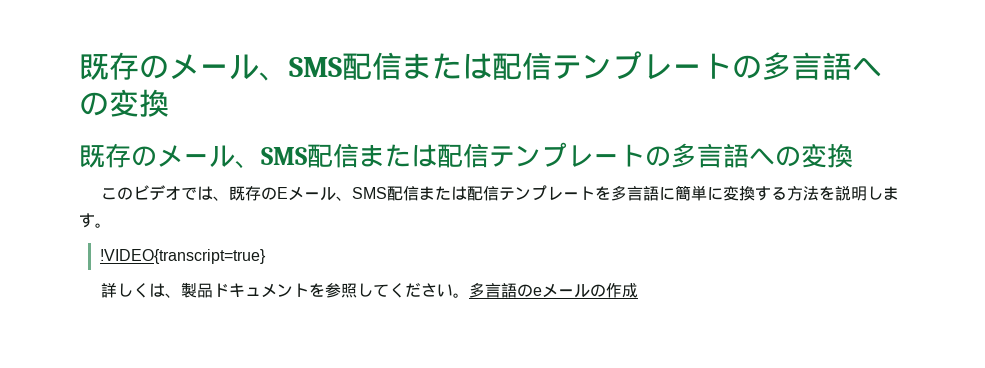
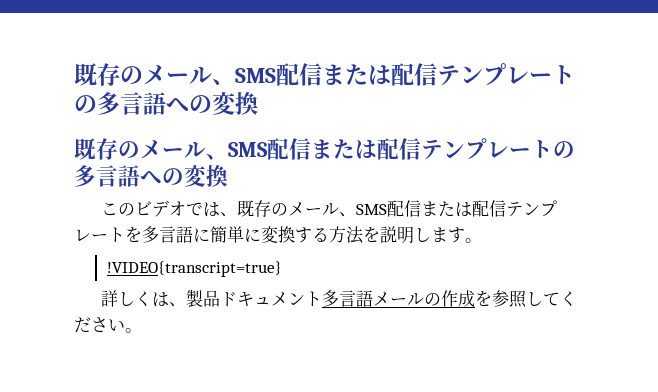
- このビデオでは、既存のEメール、SMS配信または配信テンプレートを多言語に簡単に変換する方法を説明します。
+ このビデオでは、既存のメール、SMS配信または配信テンプレートを多言語に簡単に変換する方法を説明します。
- 詳しくは、製品ドキュメントを参照してください。多言語のeメールの作成
+ 詳しくは、製品ドキュメント多言語メールの作成を参照してください。

